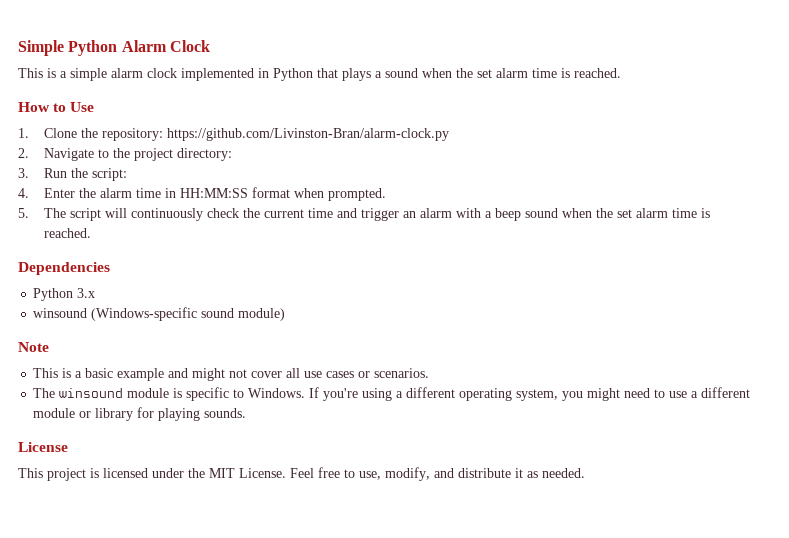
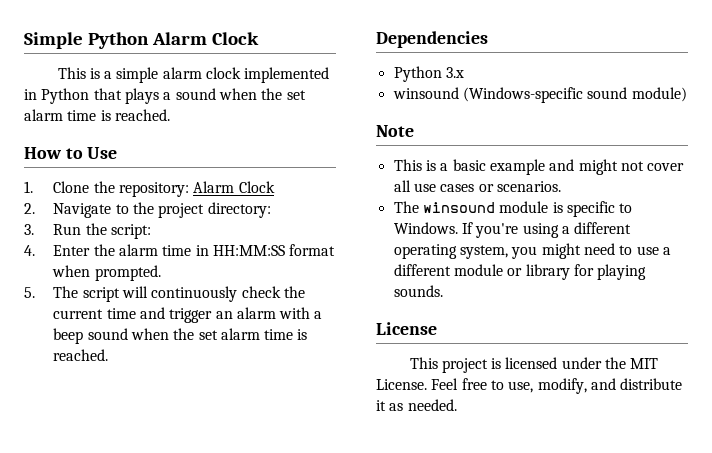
- 1. Clone the repository: https://github.com/Livinston-Bran/alarm-clock.py
+ 1. Clone the repository: Alarm Clock

